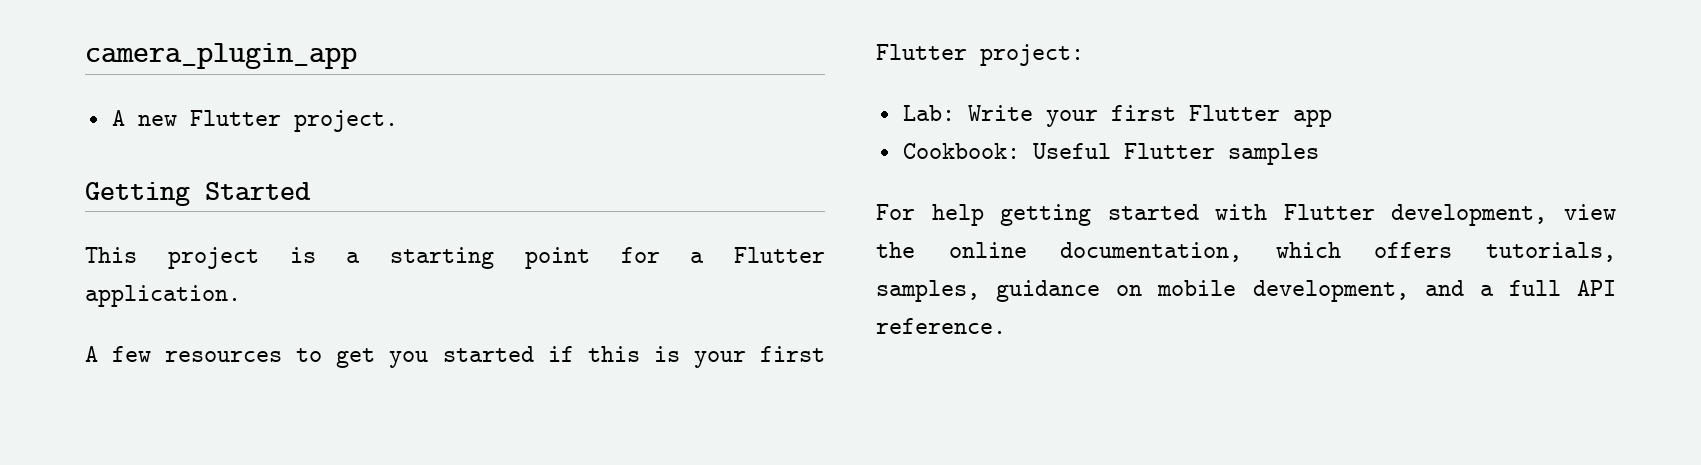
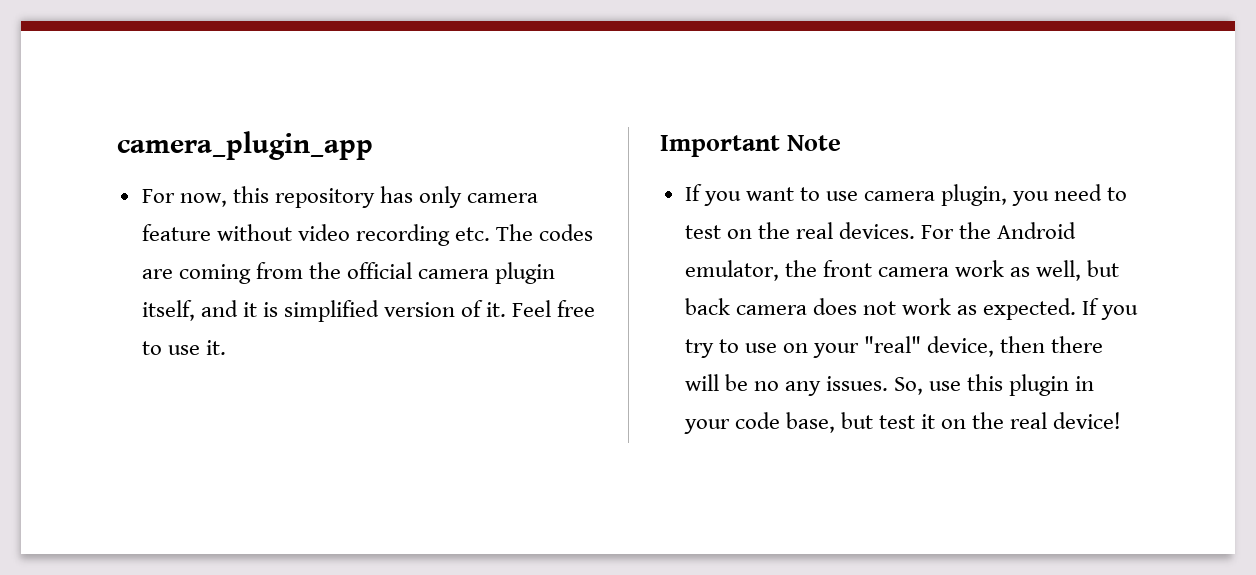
- A new Flutter project.
- Getting Started
- This project is a starting point for a Flutter application.
- A few resources to get you started if this is your first Flutter project:
- Lab: Write your first Flutter app
- Cookbook: Useful Flutter samples
- For help getting started with Flutter development, view the online documentation, which offers tutorials, samples, guidance on mobile development, and a full API reference.
+ For now, this repository has only camera feature without video recording etc. The codes are coming from the official camera plugin itself, and it is simplified version of it. Feel free to use it.
+ Important Note
+ If you want to use camera plugin, you need to test on the real devices. For the Android emulator, the front camera work as well, but back camera does not work as expected. If you try to use on your "real" device, then there will be no any issues. So, use this plugin in your code base, but test it on the real device!

